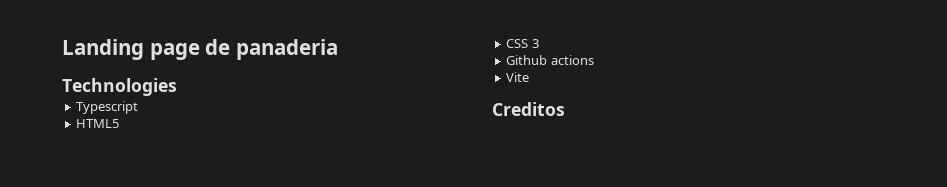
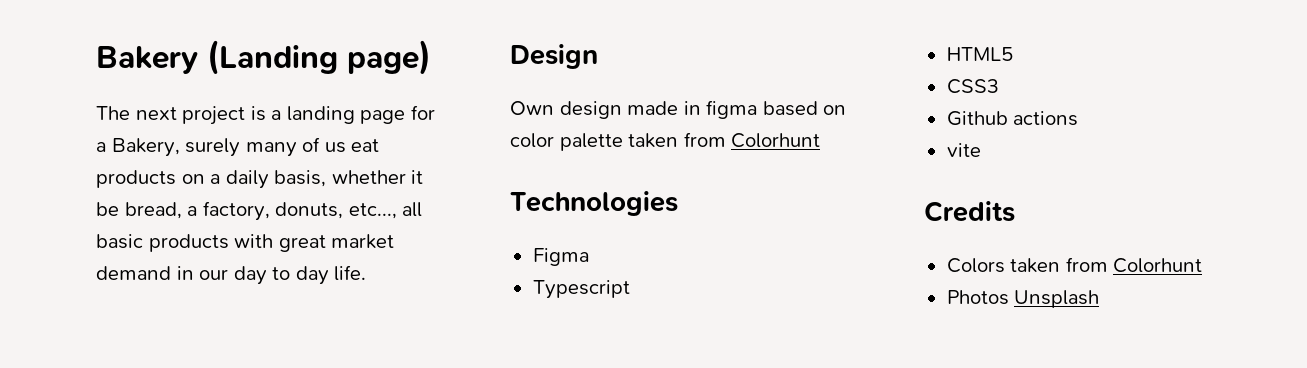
- Landing page de panaderia
+ Bakery (Landing page)
+ The next project is a landing page for a Bakery, surely many of us eat products on a daily basis, whether it be bread, a factory, donuts, etc..., all basic products with great market demand in our day to day life.
+ Design
+ Own design made in figma based on color palette taken from Colorhunt
+ Figma
- CSS 3
+ CSS3
- Vite
- Creditos
+ vite
+ Credits
+ Colors taken from Colorhunt
+ Photos Unsplash

